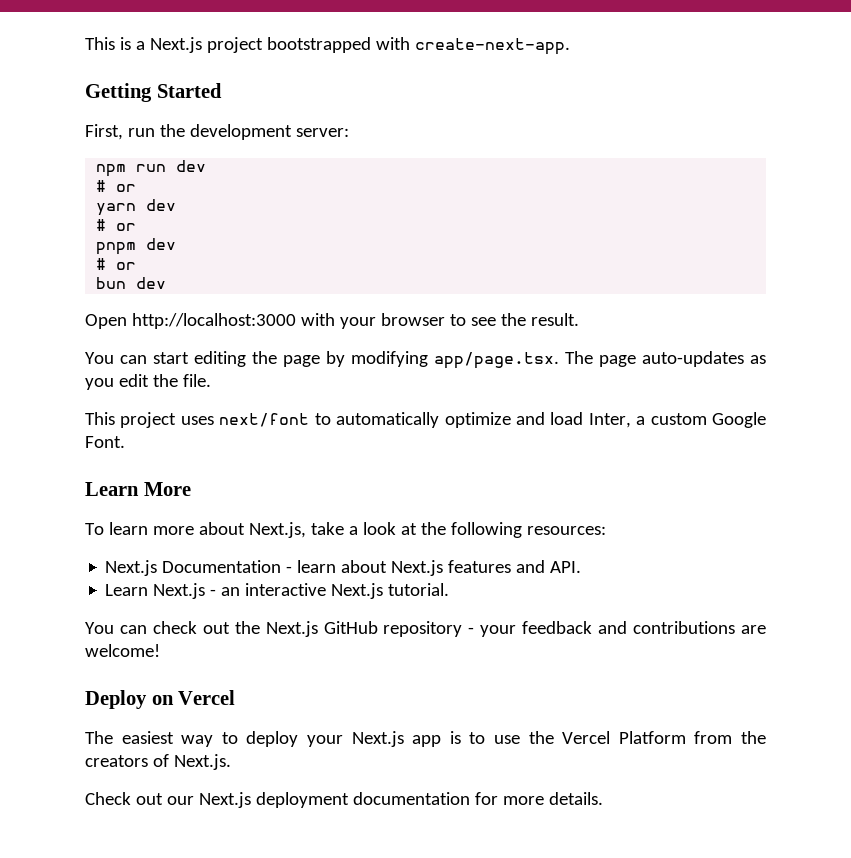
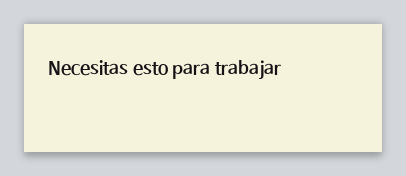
- This is a Next.js project bootstrapped with create-next-app.
- Getting Started
- First, run the development server:
- npm run dev
- # or
- yarn dev
- # or
- pnpm dev
- # or
- bun dev
- Open http://localhost:3000 with your browser to see the result.
- You can start editing the page by modifying app/page.tsx. The page auto-updates as you edit the file.
- This project uses next/font to automatically optimize and load Inter, a custom Google Font.
- Learn More
- To learn more about Next.js, take a look at the following resources:
- Next.js Documentation - learn about Next.js features and API.
- Learn Next.js - an interactive Next.js tutorial.
- You can check out the Next.js GitHub repository - your feedback and contributions are welcome!
- Deploy on Vercel
- The easiest way to deploy your Next.js app is to use the Vercel Platform from the creators of Next.js.
- Check out our Next.js deployment documentation for more details.
+ Necesitas esto para trabajar

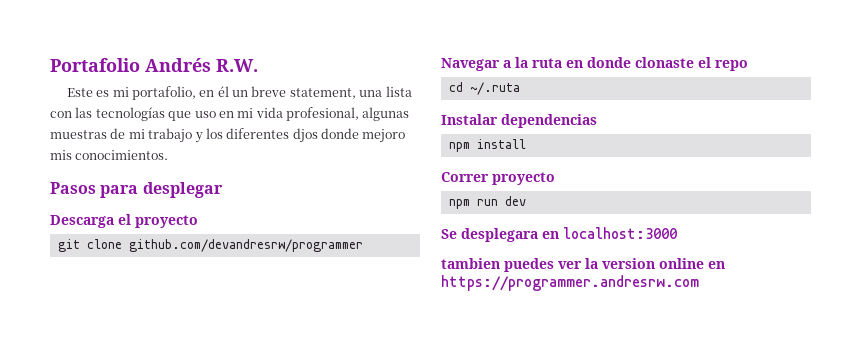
- Necesitas esto para trabajar
+ Portafolio Andrés R.W.
+ Este es mi portafolio, en él un breve statement, una lista con las tecnologías que uso en mi vida profesional, algunas muestras de mi trabajo y los diferentes djos donde mejoro mis conocimientos.
+ Pasos para desplegar
+ Descarga el proyecto
+ git clone github.com/devandresrw/programmer
+ Navegar a la ruta en donde clonaste el repo
+ cd ~/.ruta
+ Instalar dependencias
+ npm install
+ Correr proyecto
+ npm run dev
+ Se desplegara en localhost:3000
+ tambien puedes ver la version online en https://programmer.andresrw.com

